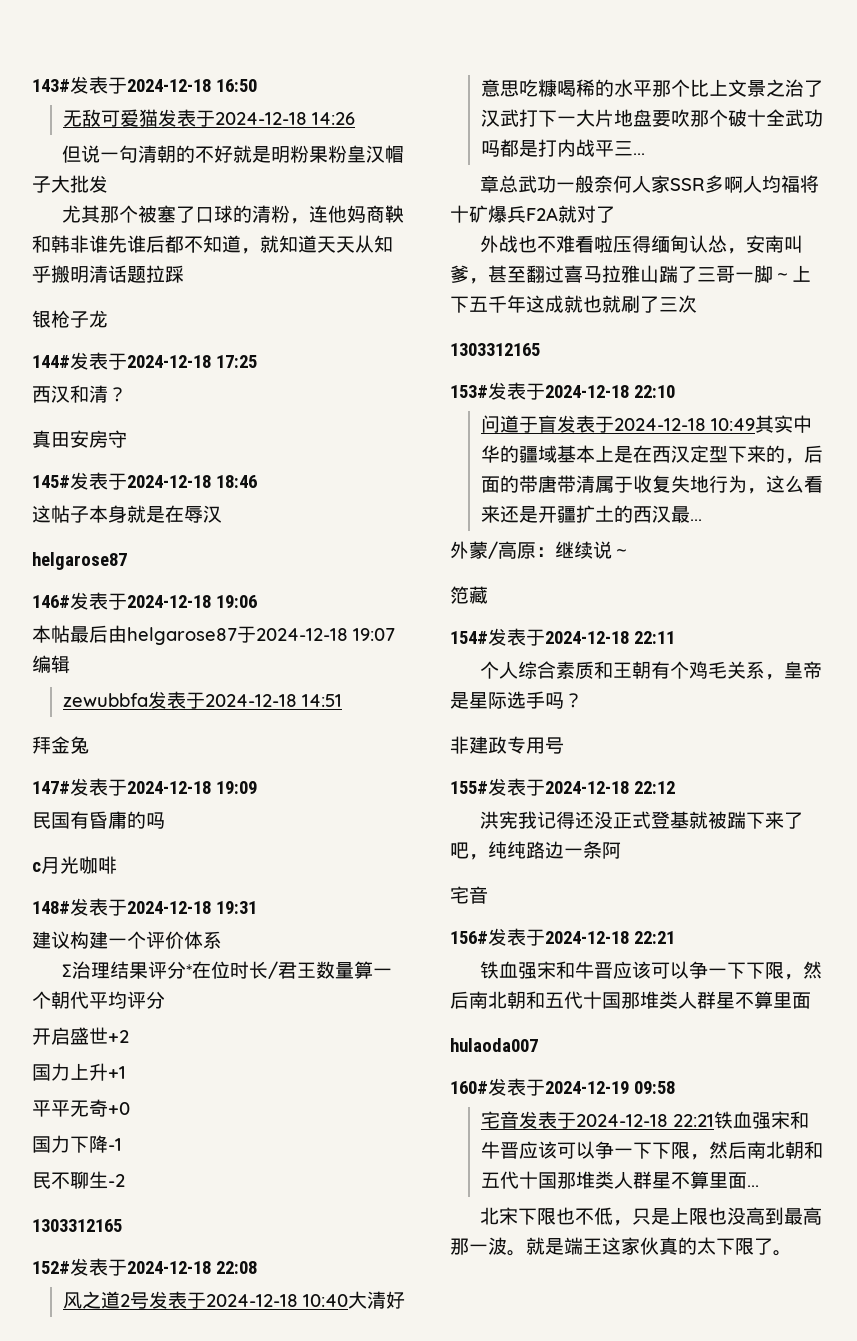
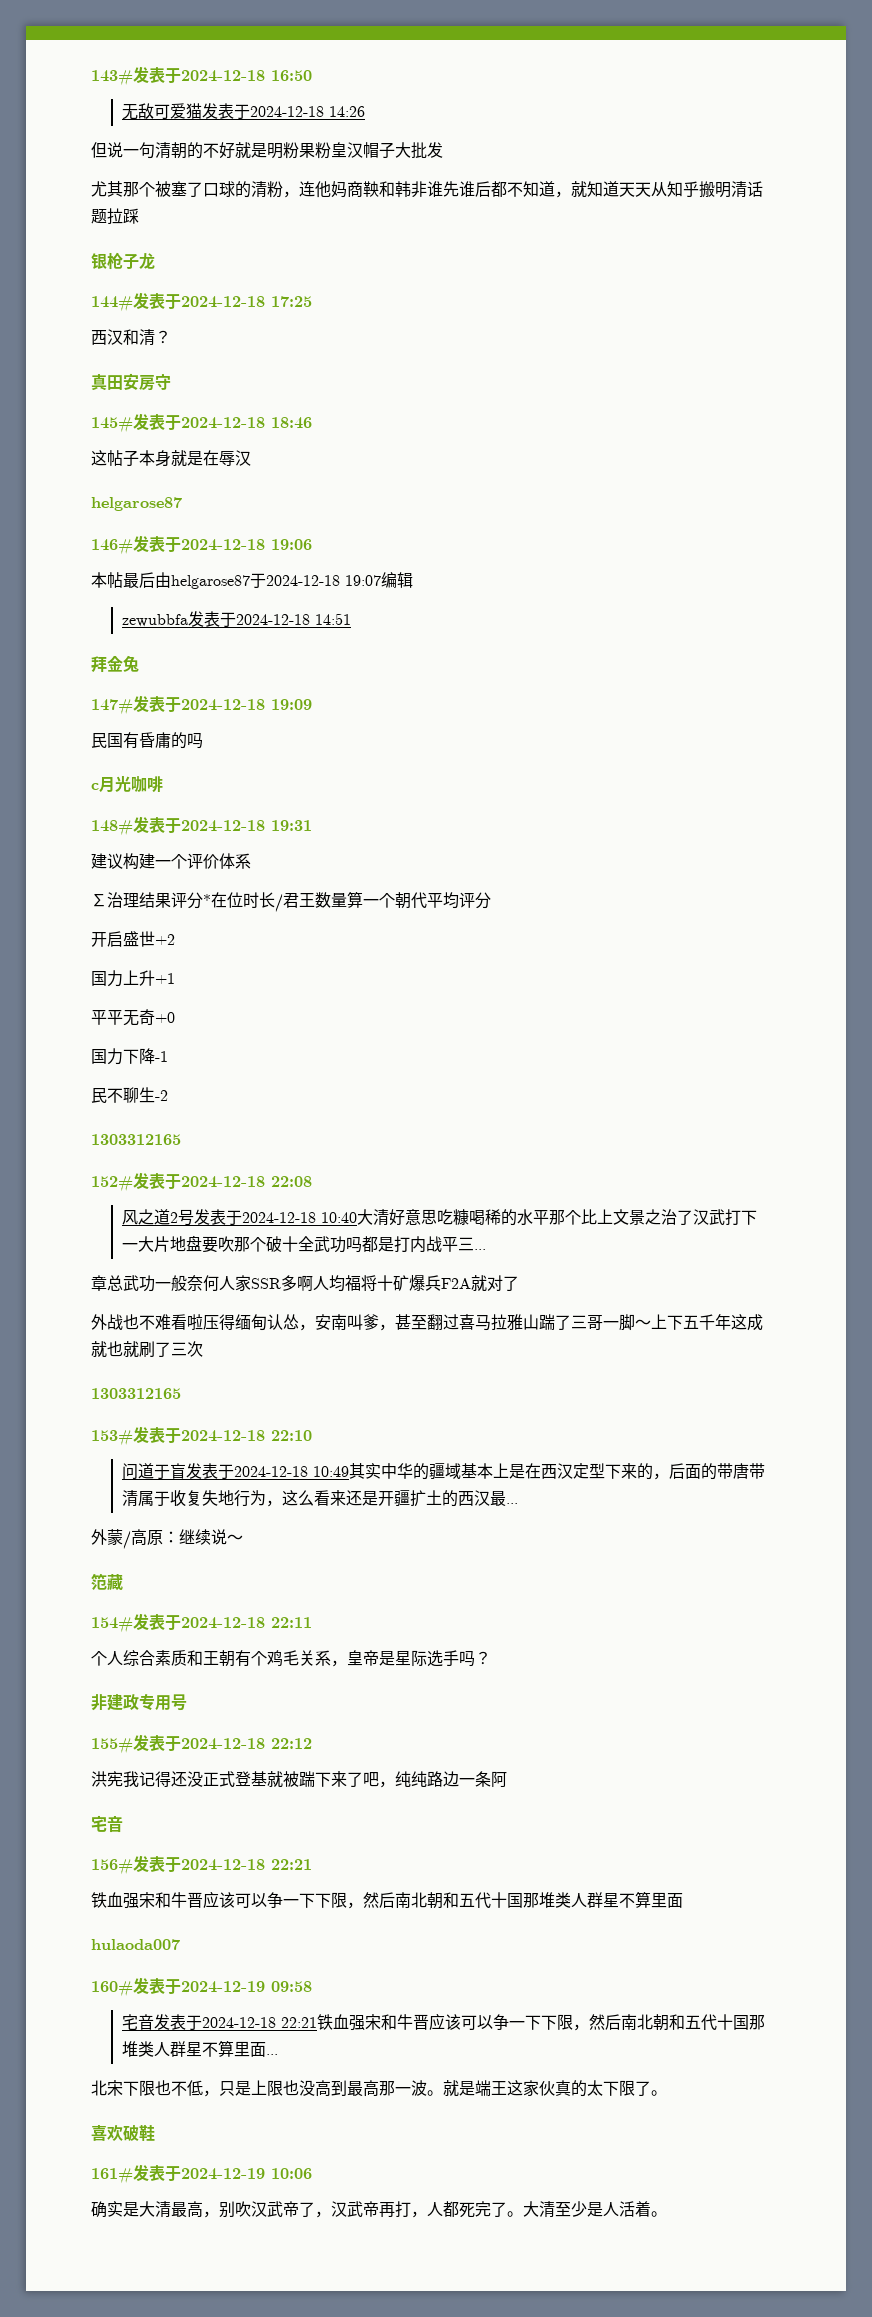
+ 喜欢破鞋
+ 161#发表于2024-12-19 10:06
+ 确实是大清最高，别吹汉武帝了，汉武帝再打，人都死完了。大清至少是人活着。

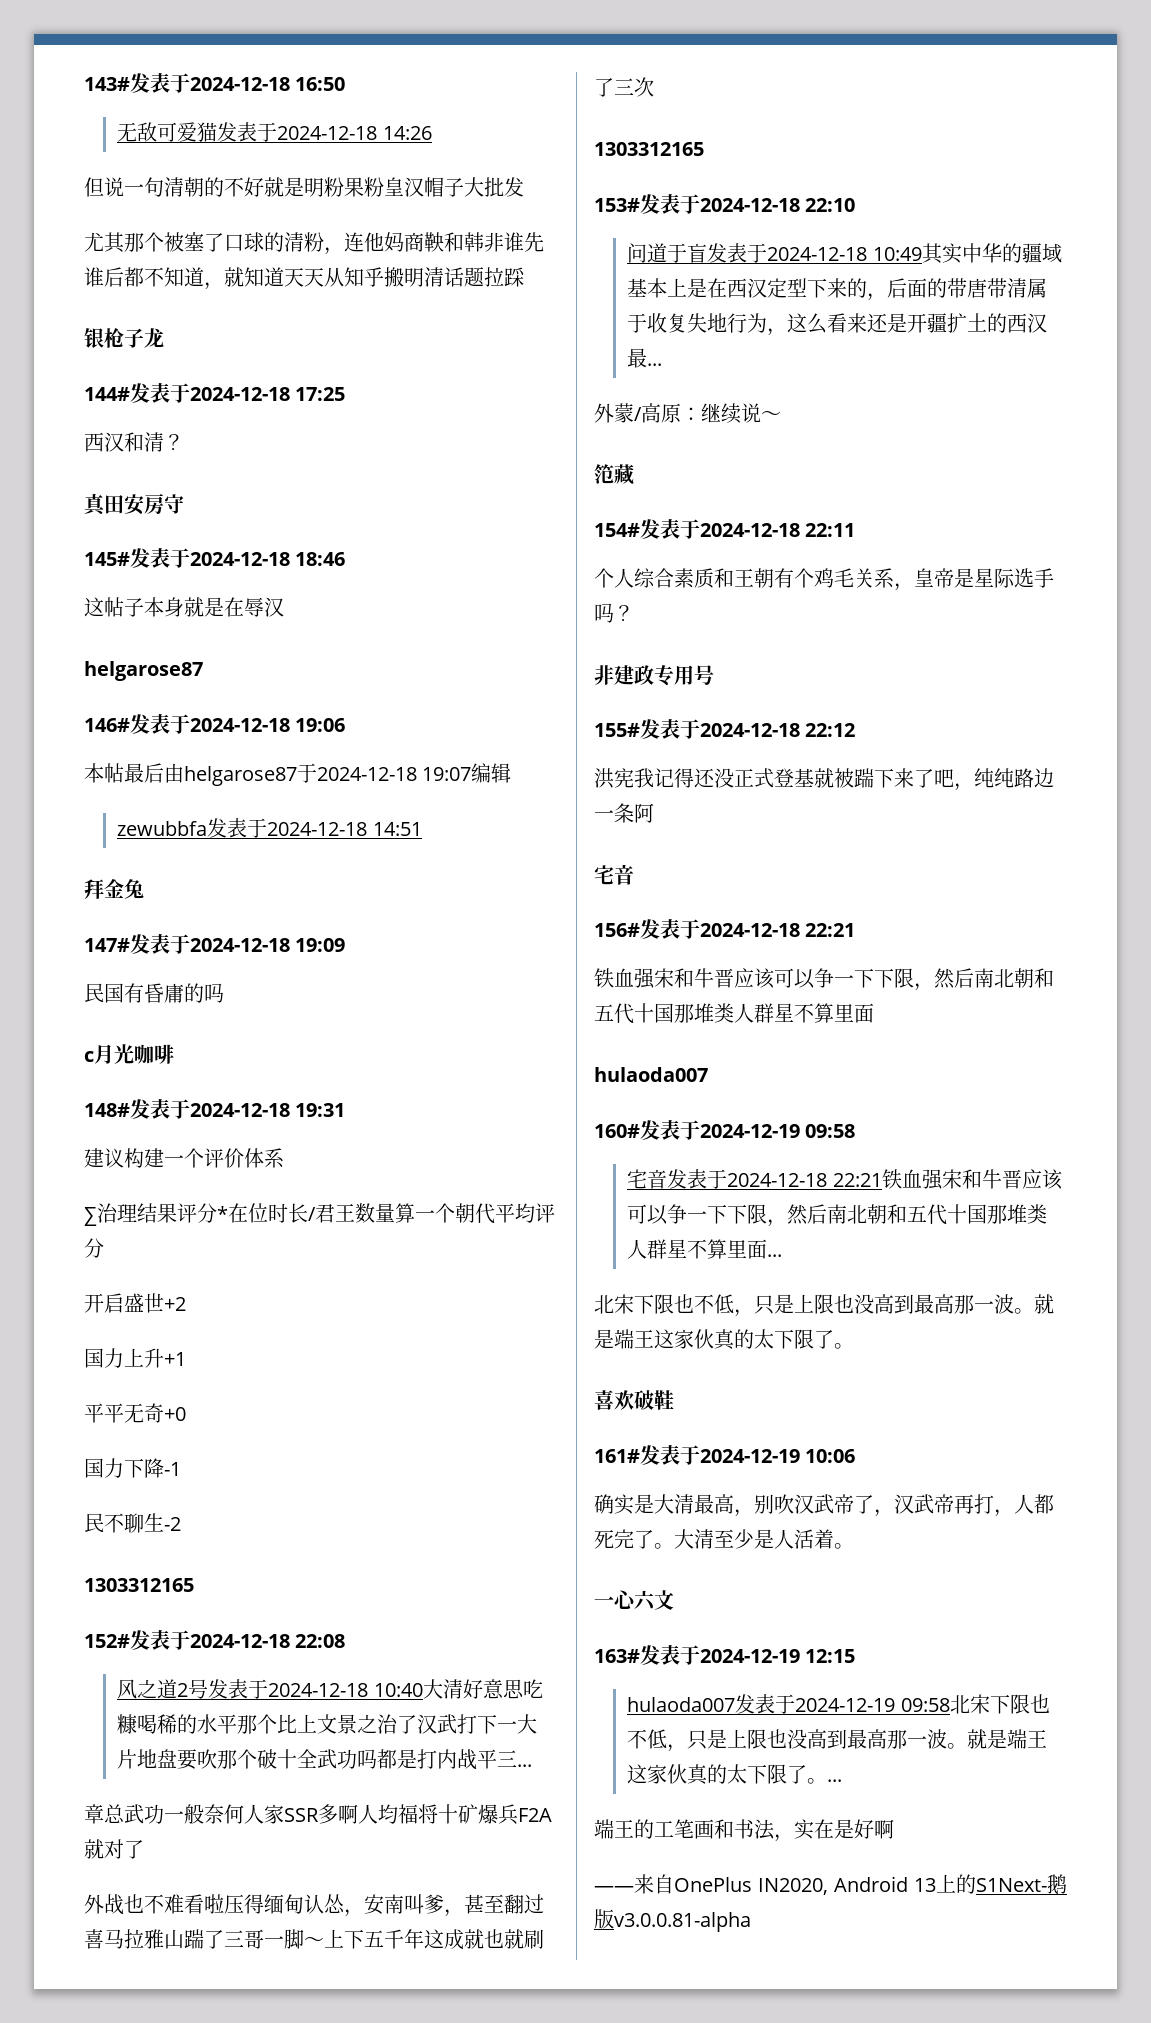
+ 一心六文
+ 163#发表于2024-12-19 12:15
+ hulaoda007发表于2024-12-19 09:58北宋下限也不低，只是上限也没高到最高那一波。就是端王这家伙真的太下限了。...
+ 端王的工笔画和书法，实在是好啊
+ ——来自OnePlus IN2020, Android 13上的S1Next-鹅版v3.0.0.81-alpha

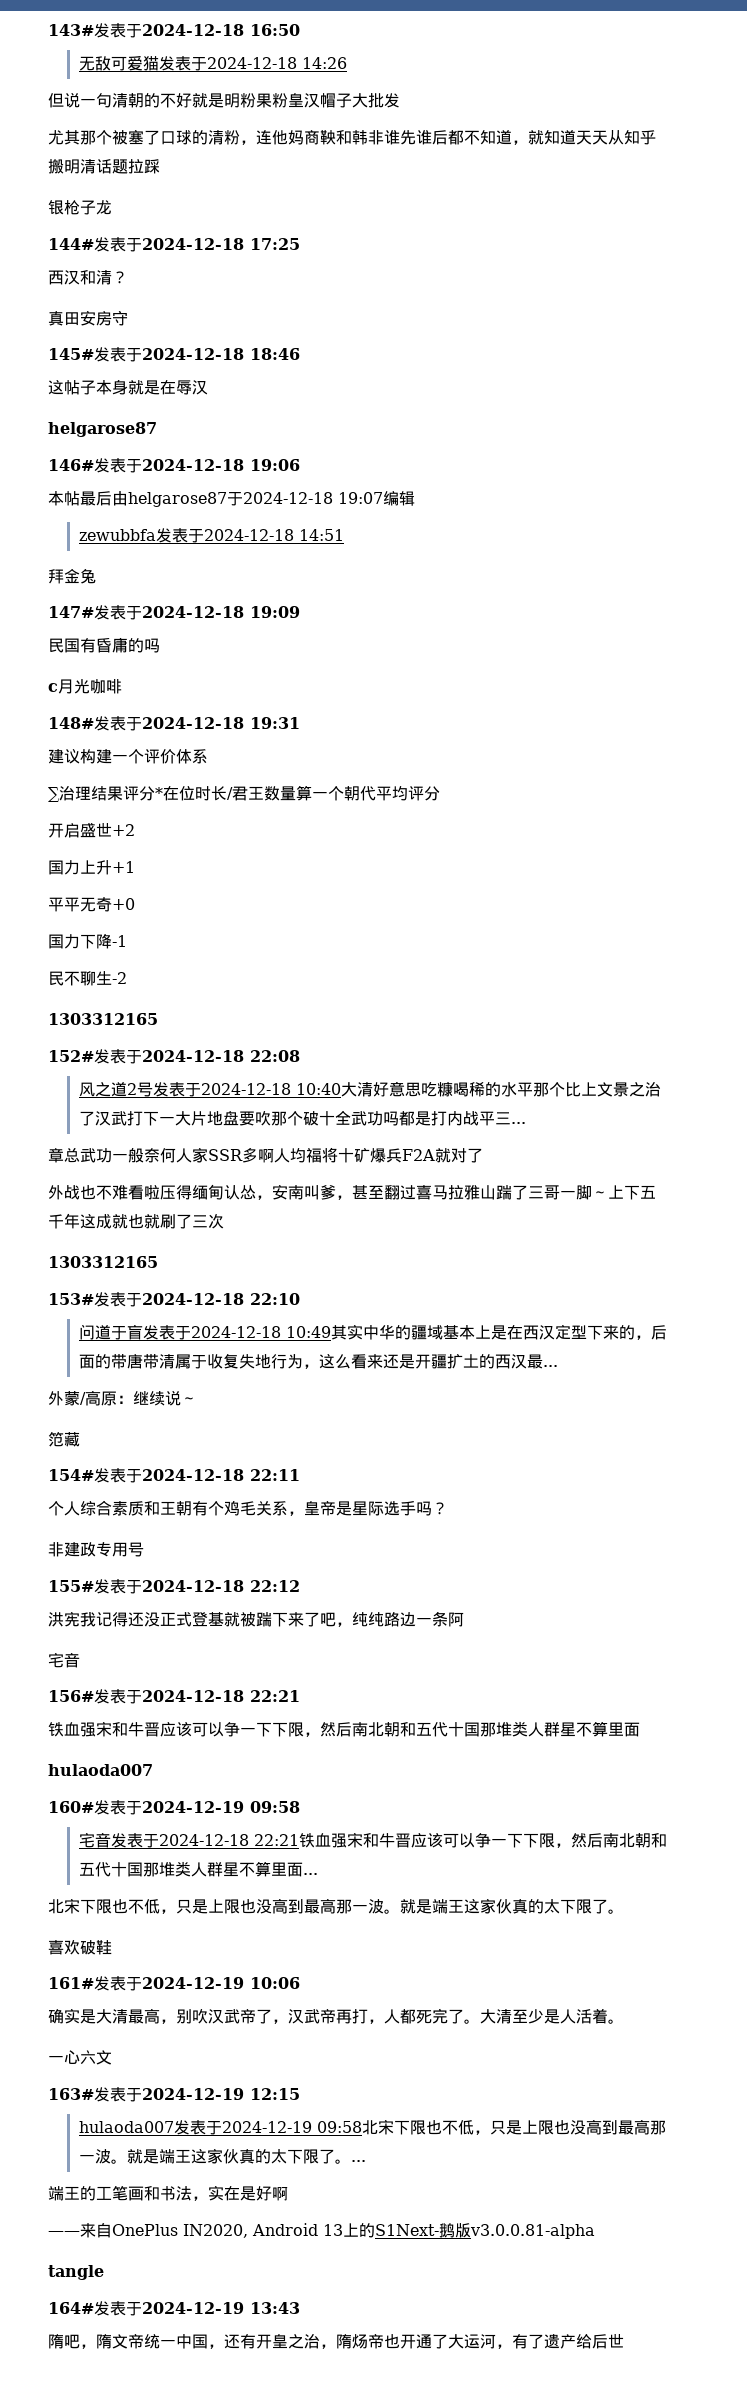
+ tangle
+ 164#发表于2024-12-19 13:43
+ 隋吧，隋文帝统一中国，还有开皇之治，隋炀帝也开通了大运河，有了遗产给后世

